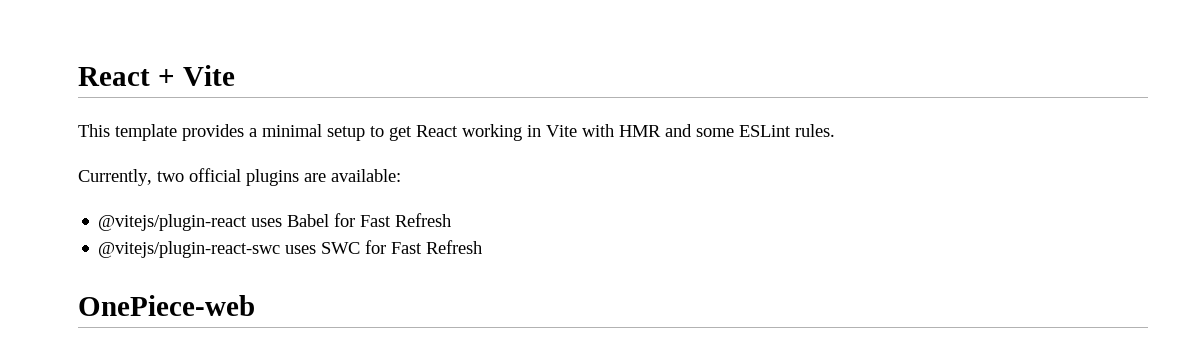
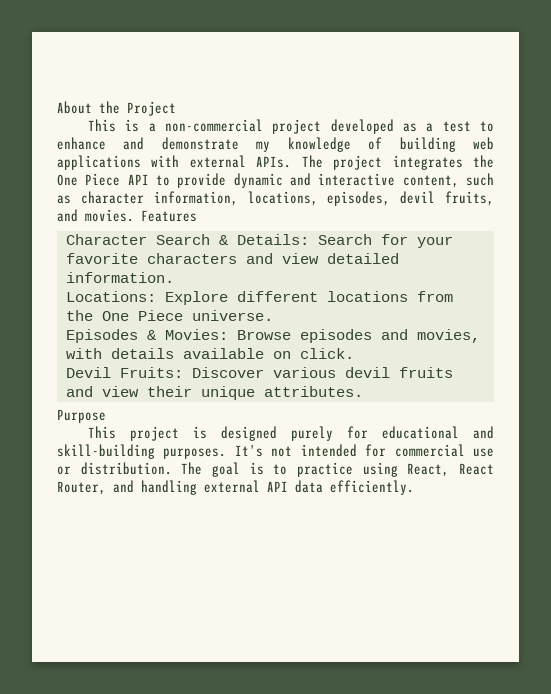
- React + Vite
- This template provides a minimal setup to get React working in Vite with HMR and some ESLint rules.
- Currently, two official plugins are available:
- @vitejs/plugin-react uses Babel for Fast Refresh
- @vitejs/plugin-react-swc uses SWC for Fast Refresh
- OnePiece-web
+ About the Project
+ This is a non-commercial project developed as a test to enhance and demonstrate my knowledge of building web applications with external APIs. The project integrates the One Piece API to provide dynamic and interactive content, such as character information, locations, episodes, devil fruits, and movies. Features
+ Character Search & Details: Search for your favorite characters and view detailed information.
+ Locations: Explore different locations from the One Piece universe.
+ Episodes & Movies: Browse episodes and movies, with details available on click.
+ Devil Fruits: Discover various devil fruits and view their unique attributes.
+ Purpose
+ This project is designed purely for educational and skill-building purposes. It's not intended for commercial use or distribution. The goal is to practice using React, React Router, and handling external API data efficiently.

